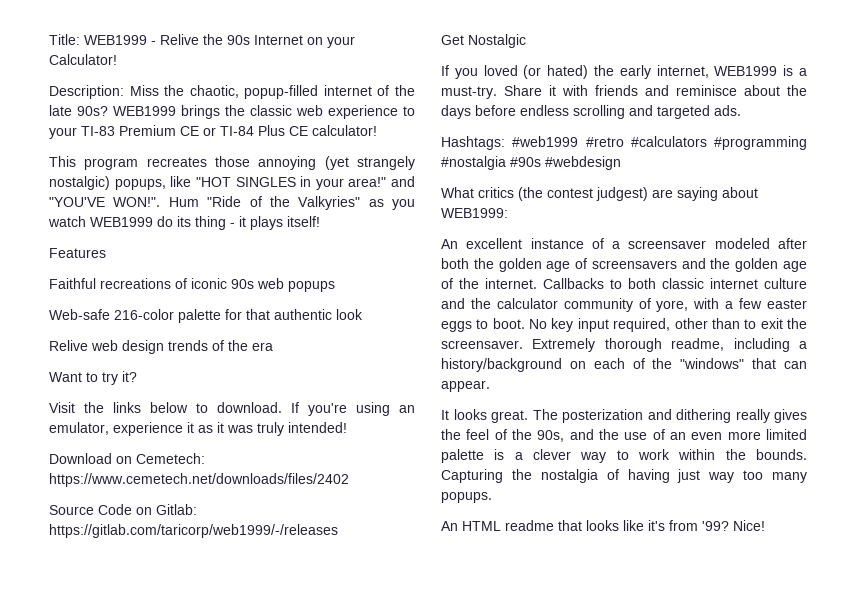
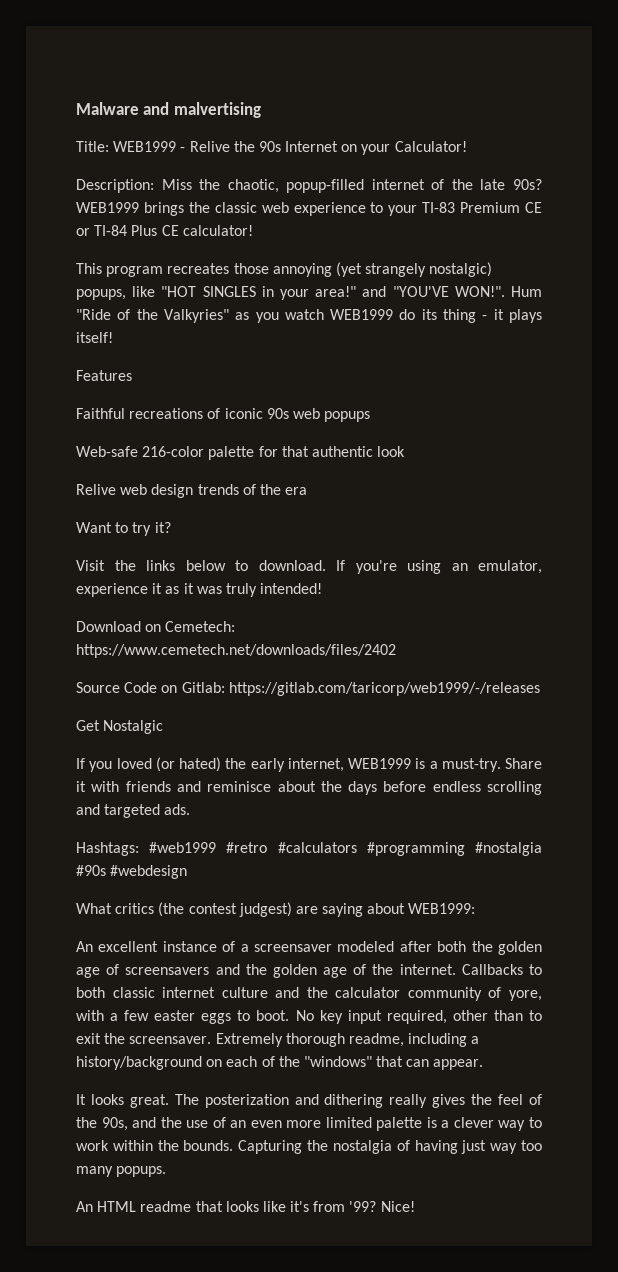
+ Malware and malvertising

